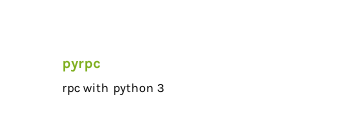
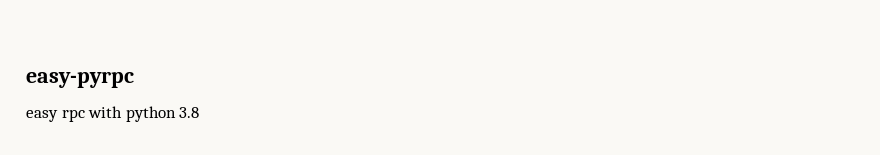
- pyrpc
- rpc with python 3
+ easy-pyrpc
+ easy rpc with python 3.8

